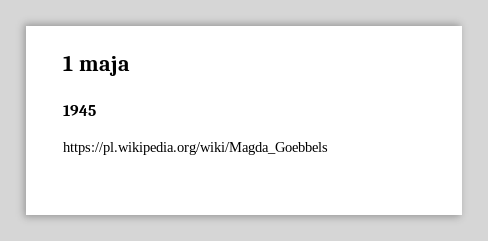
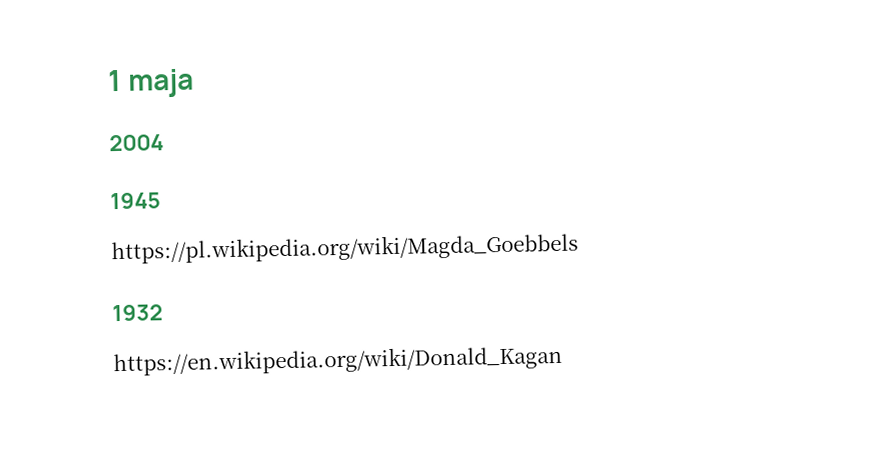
+ 2004
+ 1932
+ https://en.wikipedia.org/wiki/Donald_Kagan

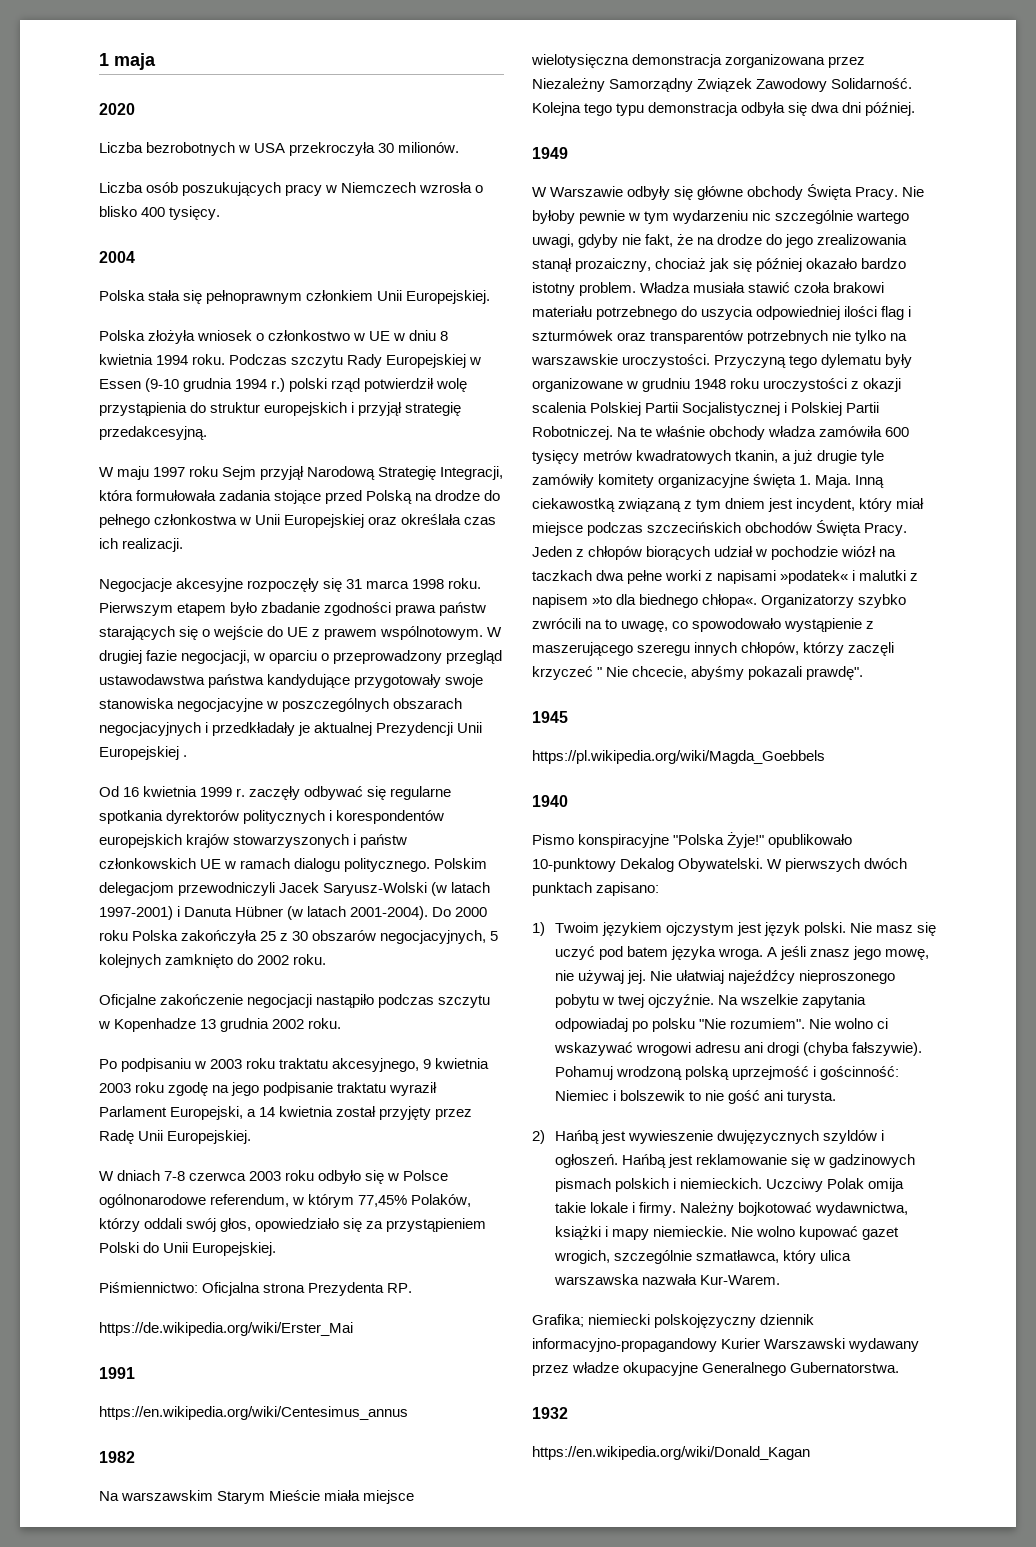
+ 2020
+ Liczba bezrobotnych w USA przekroczyła 30 milionów.
+ Liczba osób poszukujących pracy w Niemczech wzrosła o blisko 400 tysięcy.
  2004
+ Polska stała się pełnoprawnym członkiem Unii Europejskiej.
+ Polska złożyła wniosek o członkostwo w UE w dniu 8 kwietnia 1994 roku. Podczas szczytu Rady Europejskiej w Essen (9-10 grudnia 1994 r.) polski rząd potwierdził wolę przystąpienia do struktur europejskich i przyjął strategię przedakcesyjną.
+ W maju 1997 roku Sejm przyjął Narodową Strategię Integracji, która formułowała zadania stojące przed Polską na drodze do pełnego członkostwa w Unii Europejskiej oraz określała czas ich realizacji.
+ Negocjacje akcesyjne rozpoczęły się 31 marca 1998 roku. Pierwszym etapem było zbadanie zgodności prawa państw starających się o wejście do UE z prawem wspólnotowym. W drugiej fazie negocjacji, w oparciu o przeprowadzony przegląd ustawodawstwa państwa kandydujące przygotowały swoje stanowiska negocjacyjne w poszczególnych obszarach negocjacyjnych i przedkładały je aktualnej Prezydencji Unii Europejskiej .
+ Od 16 kwietnia 1999 r. zaczęły odbywać się regularne spotkania dyrektorów politycznych i korespondentów europejskich krajów stowarzyszonych i państw członkowskich UE w ramach dialogu politycznego. Polskim delegacjom przewodniczyli Jacek Saryusz-Wolski (w latach 1997-2001) i Danuta Hübner (w latach 2001-2004). Do 2000 roku Polska zakończyła 25 z 30 obszarów negocjacyjnych, 5 kolejnych zamknięto do 2002 roku.
+ Oficjalne zakończenie negocjacji nastąpiło podczas szczytu w Kopenhadze 13 grudnia 2002 roku.
+ Po podpisaniu w 2003 roku traktatu akcesyjnego, 9 kwietnia 2003 roku zgodę na jego podpisanie traktatu wyraził Parlament Europejski, a 14 kwietnia został przyjęty przez Radę Unii Europejskiej.
+ W dniach 7-8 czerwca 2003 roku odbyło się w Polsce ogólnonarodowe referendum, w którym 77,45% Polaków, którzy oddali swój głos, opowiedziało się za przystąpieniem Polski do Unii Europejskiej.
+ Piśmiennictwo: Oficjalna strona Prezydenta RP.
+ https://de.wikipedia.org/wiki/Erster_Mai
+ 1991
+ https://en.wikipedia.org/wiki/Centesimus_annus
+ 1982
+ Na warszawskim Starym Mieście miała miejsce wielotysięczna demonstracja zorganizowana przez Niezależny Samorządny Związek Zawodowy Solidarność. Kolejna tego typu demonstracja odbyła się dwa dni później.
+ 1949
+ W Warszawie odbyły się główne obchody Święta Pracy. Nie byłoby pewnie w tym wydarzeniu nic szczególnie wartego uwagi, gdyby nie fakt, że na drodze do jego zrealizowania stanął prozaiczny, chociaż jak się później okazało bardzo istotny problem. Władza musiała stawić czoła brakowi materiału potrzebnego do uszycia odpowiedniej ilości flag i szturmówek oraz transparentów potrzebnych nie tylko na warszawskie uroczystości. Przyczyną tego dylematu były organizowane w grudniu 1948 roku uroczystości z okazji scalenia Polskiej Partii Socjalistycznej i Polskiej Partii Robotniczej. Na te właśnie obchody władza zamówiła 600 tysięcy metrów kwadratowych tkanin, a już drugie tyle zamówiły komitety organizacyjne święta 1. Maja. Inną ciekawostką związaną z tym dniem jest incydent, który miał miejsce podczas szczecińskich obchodów Święta Pracy. Jeden z chłopów biorących udział w pochodzie wiózł na taczkach dwa pełne worki z napisami »podatek« i malutki z napisem »to dla biednego chłopa«. Organizatorzy szybko zwrócili na to uwagę, co spowodowało wystąpienie z maszerującego szeregu innych chłopów, którzy zaczęli krzyczeć " Nie chcecie, abyśmy pokazali prawdę".
  1945
  https://pl.wikipedia.org/wiki/Magda_Goebbels
+ 1940
+ Pismo konspiracyjne "Polska Żyje!" opublikowało 10-punktowy Dekalog Obywatelski. W pierwszych dwóch punktach zapisano:
+ 1) Twoim językiem ojczystym jest język polski. Nie masz się uczyć pod batem języka wroga. A jeśli znasz jego mowę, nie używaj jej. Nie ułatwiaj najeźdźcy nieproszonego pobytu w twej ojczyźnie. Na wszelkie zapytania odpowiadaj po polsku "Nie rozumiem". Nie wolno ci wskazywać wrogowi adresu ani drogi (chyba fałszywie). Pohamuj wrodzoną polską uprzejmość i gościnność: Niemiec i bolszewik to nie gość ani turysta.
+ 2) Hańbą jest wywieszenie dwujęzycznych szyldów i ogłoszeń. Hańbą jest reklamowanie się w gadzinowych pismach polskich i niemieckich. Uczciwy Polak omija takie lokale i firmy. Należny bojkotować wydawnictwa, książki i mapy niemieckie. Nie wolno kupować gazet wrogich, szczególnie szmatławca, który ulica warszawska nazwała Kur-Warem.
+ Grafika; niemiecki polskojęzyczny dziennik informacyjno-propagandowy Kurier Warszawski wydawany przez władze okupacyjne Generalnego Gubernatorstwa.

